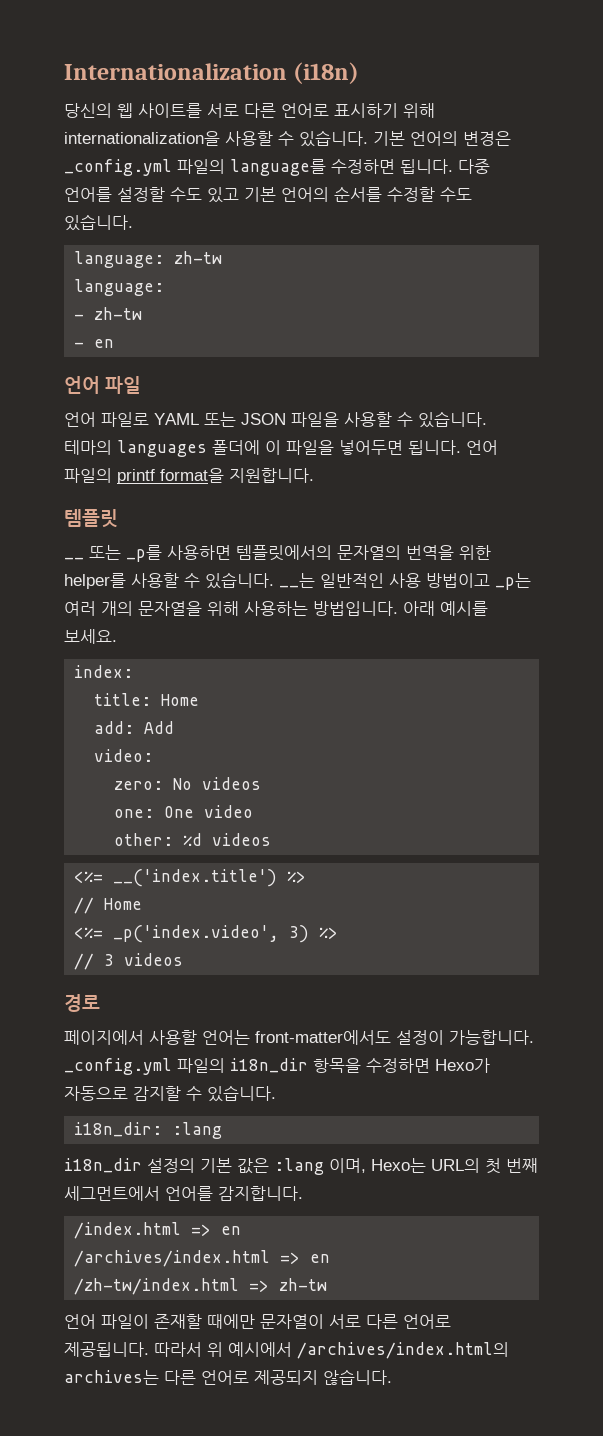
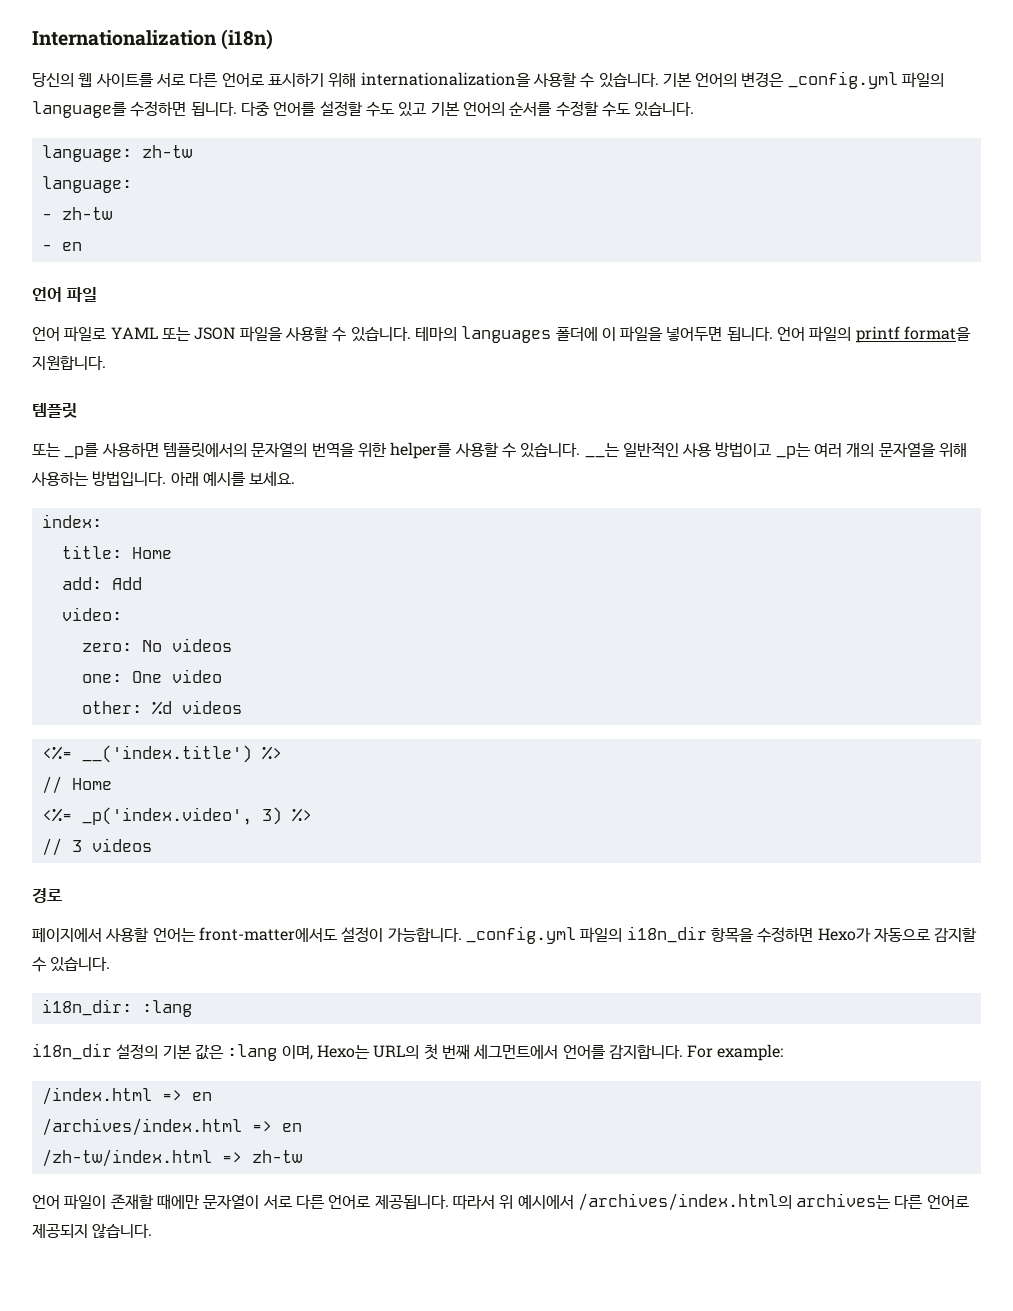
- __ 또는 _p를 사용하면 템플릿에서의 문자열의 번역을 위한 helper를 사용할 수 있습니다.
+ 또는 _p를 사용하면 템플릿에서의 문자열의 번역을 위한 helper를 사용할 수 있습니다.
+ For example:

